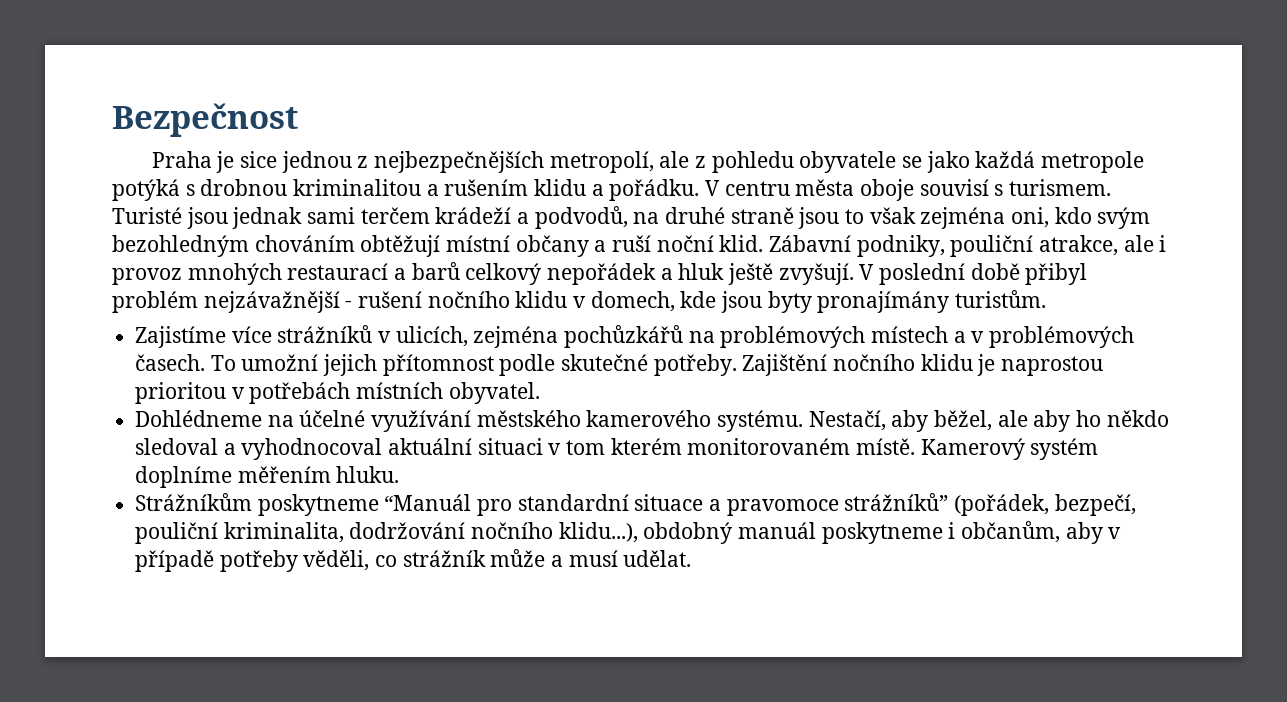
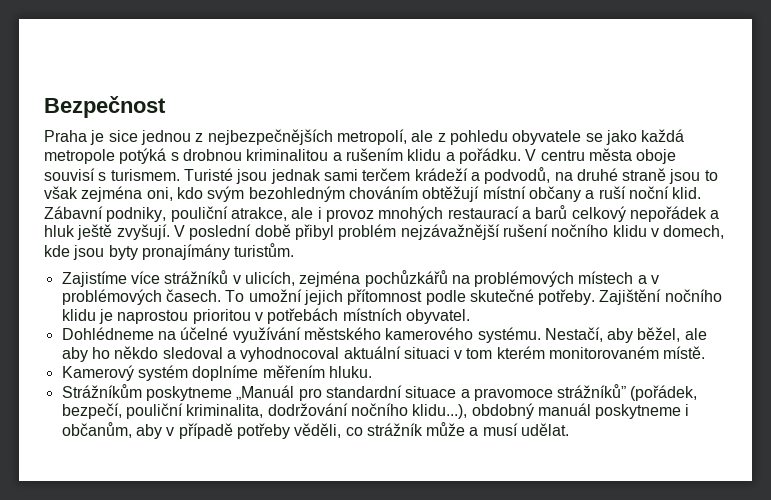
- V poslední době přibyl problém nejzávažnější - rušení nočního klidu v domech, kde jsou byty pronajímány turistům.
+ V poslední době přibyl problém nejzávažnější rušení nočního klidu v domech, kde jsou byty pronajímány turistům.
- Nestačí, aby běžel, ale aby ho někdo sledoval a vyhodnocoval aktuální situaci v tom kterém monitorovaném místě. Kamerový systém doplníme měřením hluku.
+ Nestačí, aby běžel, ale aby ho někdo sledoval a vyhodnocoval aktuální situaci v tom kterém monitorovaném místě.
+ Kamerový systém doplníme měřením hluku.
- Strážníkům poskytneme “Manuál pro standardní situace a pravomoce strážníků” (pořádek, bezpečí, pouliční kriminalita, dodržování nočního klidu...), obdobný manuál poskytneme i občanům, aby v případě potřeby věděli, co strážník může a musí udělat.
+ Strážníkům poskytneme „Manuál pro standardní situace a pravomoce strážníků” (pořádek, bezpečí, pouliční kriminalita, dodržování nočního klidu...), obdobný manuál poskytneme i občanům, aby v případě potřeby věděli, co strážník může a musí udělat.

